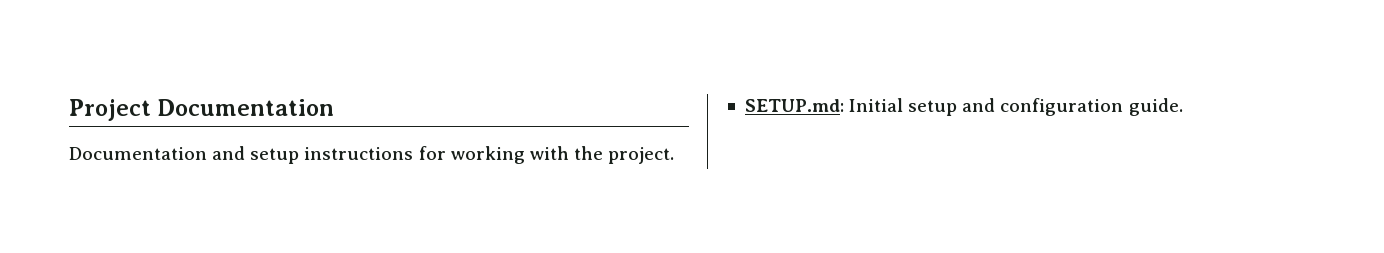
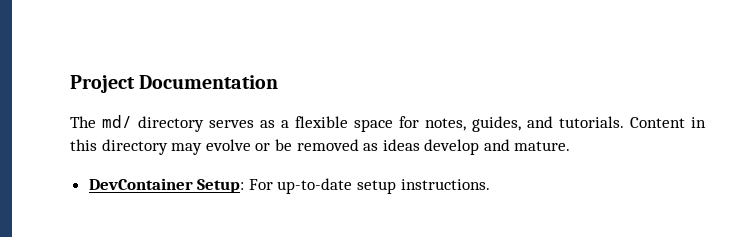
- Documentation and setup instructions for working with the project.
- SETUP.md: Initial setup and configuration guide.
+ The md/ directory serves as a flexible space for notes, guides, and tutorials. Content in this directory may evolve or be removed as ideas develop and mature.
+ DevContainer Setup: For up-to-date setup instructions.

